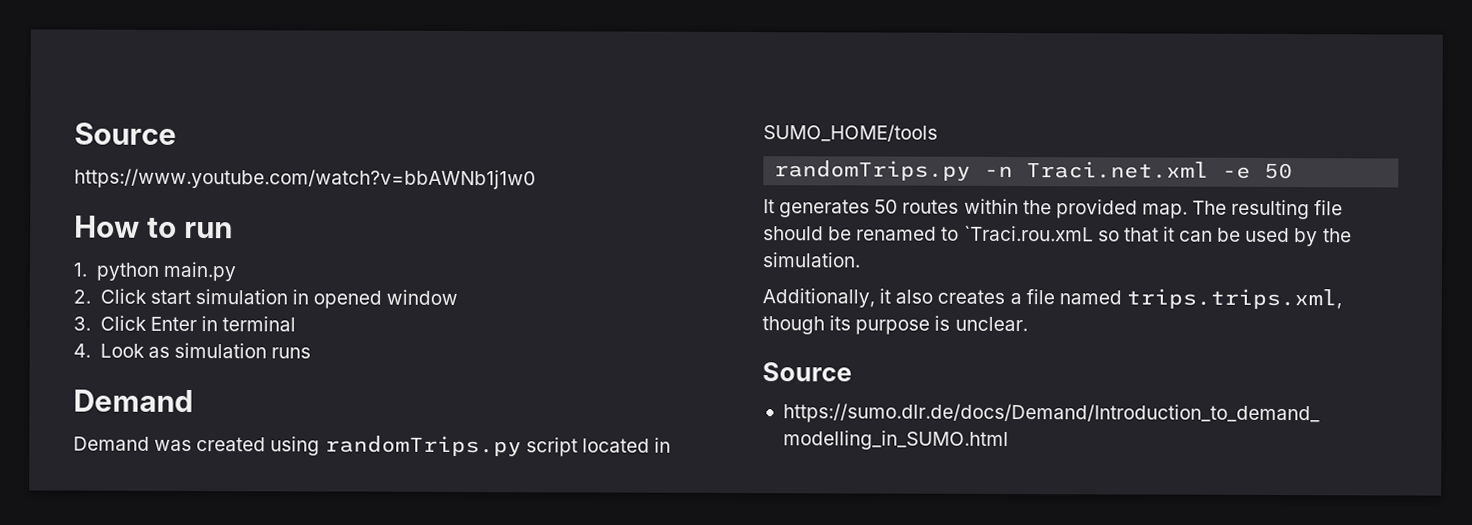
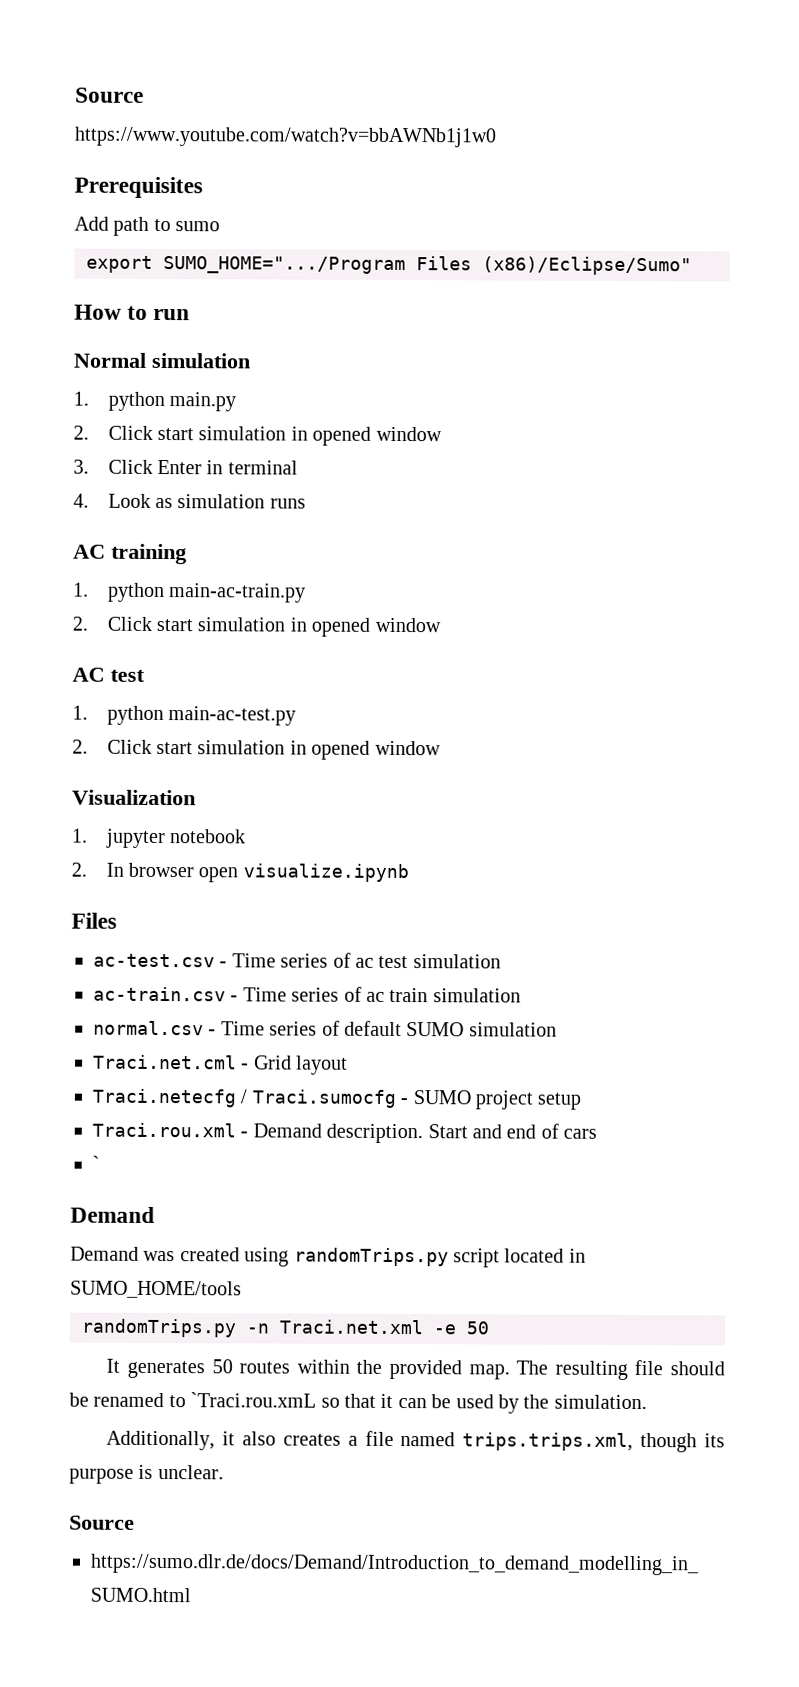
+ Prerequisites
+ Add path to sumo
+ export SUMO_HOME=".../Program Files (x86)/Eclipse/Sumo"
+ Normal simulation
+ AC training
+ 1. python main-ac-train.py
+ 2. Click start simulation in opened window
+ AC test
+ 1. python main-ac-test.py
+ 2. Click start simulation in opened window
+ Visualization
+ 1. jupyter notebook
+ 2. In browser open visualize.ipynb
+ Files
+ ac-test.csv - Time series of ac test simulation
+ ac-train.csv - Time series of ac train simulation
+ normal.csv - Time series of default SUMO simulation
+ Traci.net.cml - Grid layout
+ Traci.netecfg / Traci.sumocfg - SUMO project setup
+ Traci.rou.xml - Demand description. Start and end of cars
+ `

